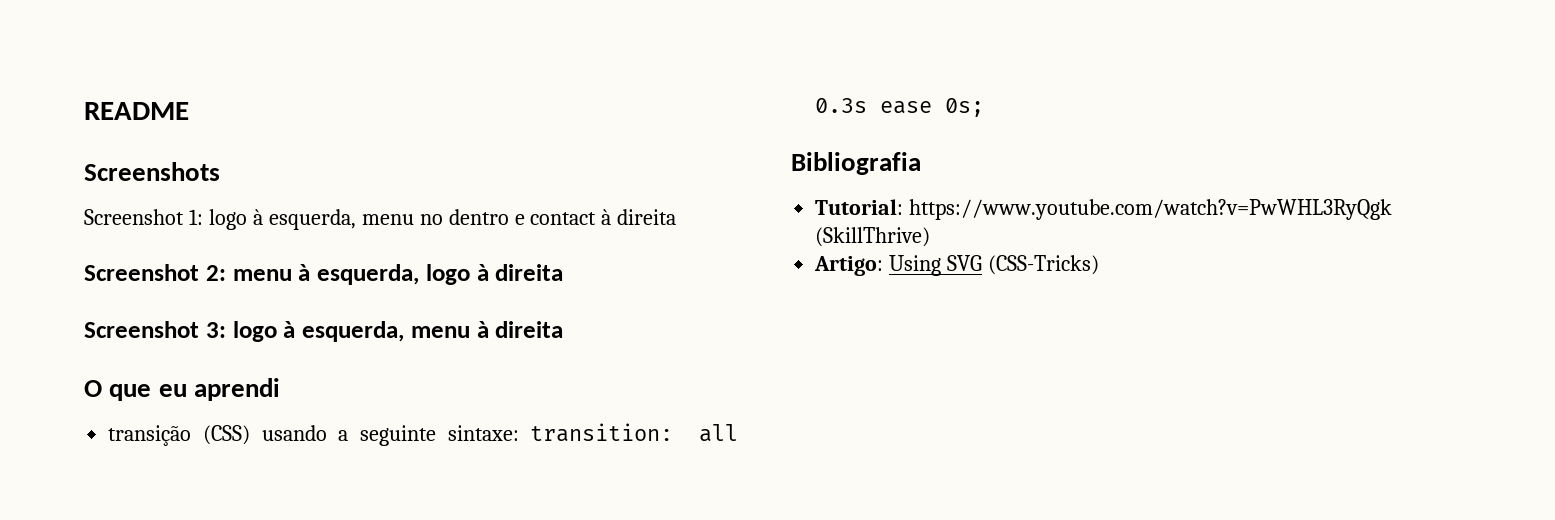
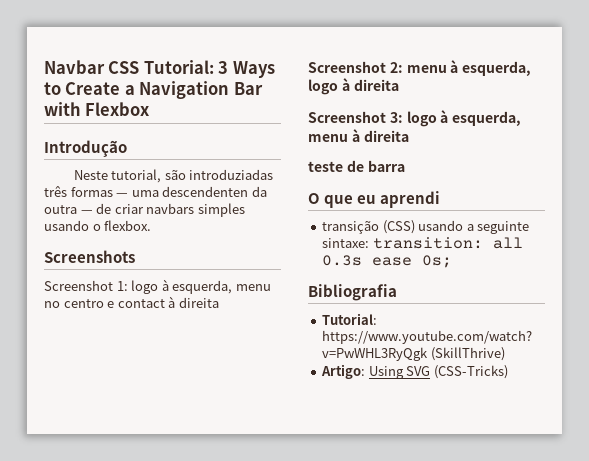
- README
+ Navbar CSS Tutorial: 3 Ways to Create a Navigation Bar with Flexbox
+ Introdução
+ Neste tutorial, são introduziadas três formas — uma descendenten da outra — de criar navbars simples usando o flexbox.
- Screenshot 1: logo à esquerda, menu no dentro e contact à direita
+ Screenshot 1: logo à esquerda, menu no centro e contact à direita
+ teste de barra

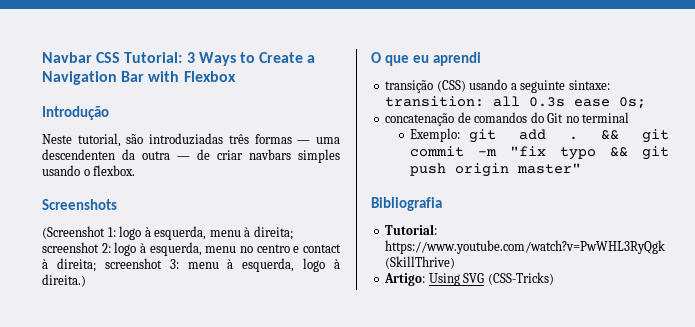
- Screenshot 1: logo à esquerda, menu no centro e contact à direita
- Screenshot 2: menu à esquerda, logo à direita
- Screenshot 3: logo à esquerda, menu à direita
- teste de barra
+ (Screenshot 1: logo à esquerda, menu à direita; screenshot 2: logo à esquerda, menu no centro e contact à direita; screenshot 3: menu à esquerda, logo à direita.)
+ concatenação de comandos do Git no terminal
+ Exemplo: git add . && git commit -m "fix typo && git push origin master"

